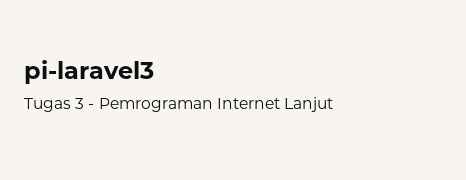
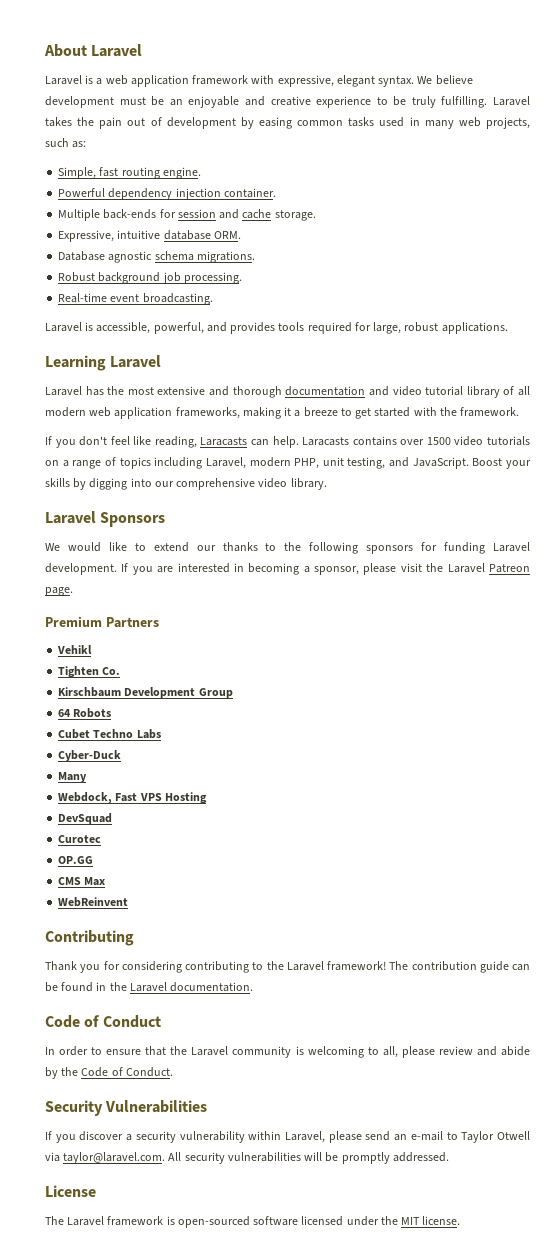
- pi-laravel3
- Tugas 3 - Pemrograman Internet Lanjut
+ About Laravel
+ Laravel is a web application framework with expressive, elegant syntax. We believe development must be an enjoyable and creative experience to be truly fulfilling. Laravel takes the pain out of development by easing common tasks used in many web projects, such as:
+ Simple, fast routing engine.
+ Powerful dependency injection container.
+ Multiple back-ends for session and cache storage.
+ Expressive, intuitive database ORM.
+ Database agnostic schema migrations.
+ Robust background job processing.
+ Real-time event broadcasting.
+ Laravel is accessible, powerful, and provides tools required for large, robust applications.
+ Learning Laravel
+ Laravel has the most extensive and thorough documentation and video tutorial library of all modern web application frameworks, making it a breeze to get started with the framework.
+ If you don't feel like reading, Laracasts can help. Laracasts contains over 1500 video tutorials on a range of topics including Laravel, modern PHP, unit testing, and JavaScript. Boost your skills by digging into our comprehensive video library.
+ Laravel Sponsors
+ We would like to extend our thanks to the following sponsors for funding Laravel development. If you are interested in becoming a sponsor, please visit the Laravel Patreon page.
+ Premium Partners
+ Vehikl
+ Tighten Co.
+ Kirschbaum Development Group
+ 64 Robots
+ Cubet Techno Labs
+ Cyber-Duck
+ Many
+ Webdock, Fast VPS Hosting
+ DevSquad
+ Curotec
+ OP.GG
+ CMS Max
+ WebReinvent
+ Contributing
+ Thank you for considering contributing to the Laravel framework! The contribution guide can be found in the Laravel documentation.
+ Code of Conduct
+ In order to ensure that the Laravel community is welcoming to all, please review and abide by the Code of Conduct.
+ Security Vulnerabilities
+ If you discover a security vulnerability within Laravel, please send an e-mail to Taylor Otwell via taylor@laravel.com. All security vulnerabilities will be promptly addressed.
+ License
+ The Laravel framework is open-sourced software licensed under the MIT license.

